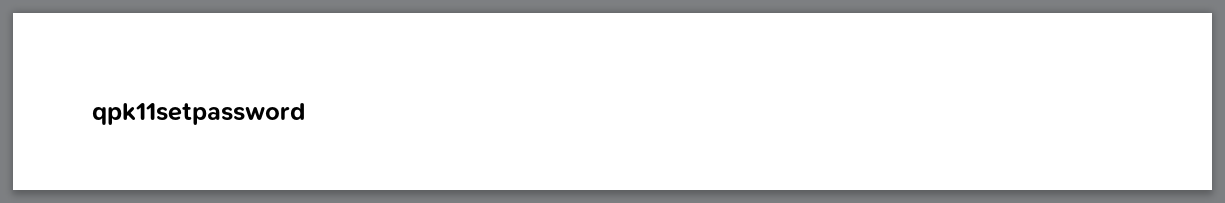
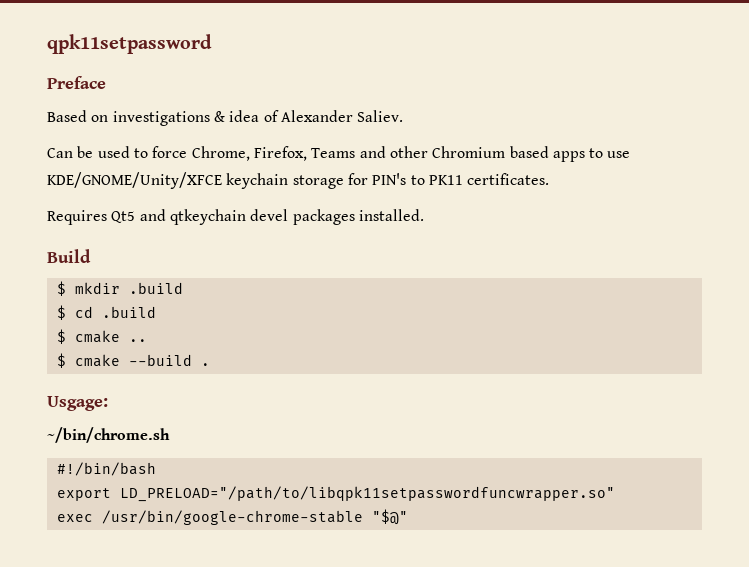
+ Preface
+ Based on investigations & idea of Alexander Saliev.
+ Can be used to force Chrome, Firefox, Teams and other Chromium based apps to use KDE/GNOME/Unity/XFCE keychain storage for PIN's to PK11 certificates.
+ Requires Qt5 and qtkeychain devel packages installed.
+ Build
+ $ mkdir .build
+ $ cd .build
+ $ cmake ..
+ $ cmake --build .
+ Usgage:
+ ~/bin/chrome.sh
+ #!/bin/bash
+ export LD_PRELOAD="/path/to/libqpk11setpasswordfuncwrapper.so"
+ exec /usr/bin/google-chrome-stable "$@"

